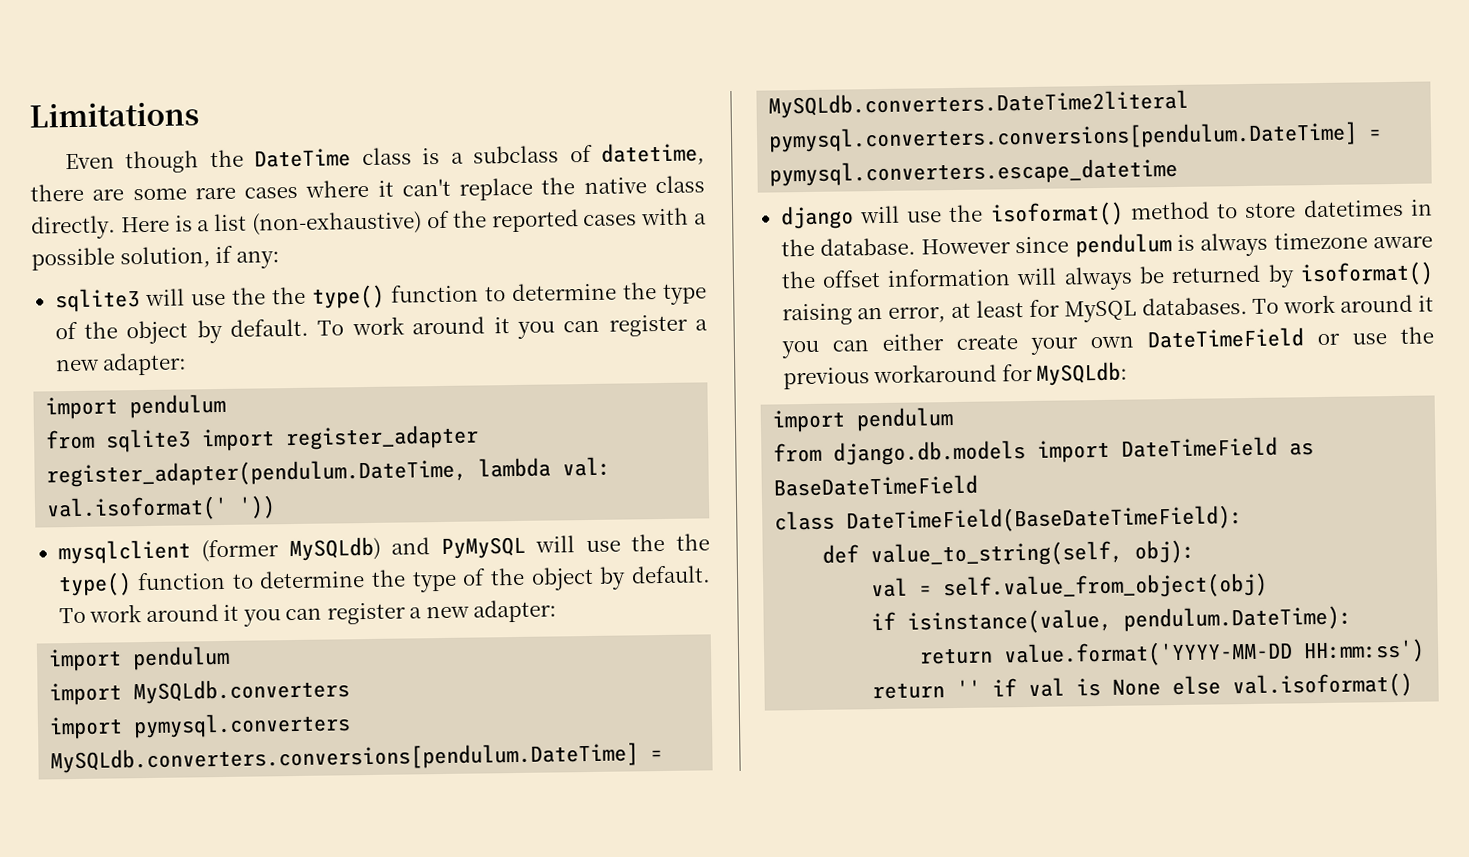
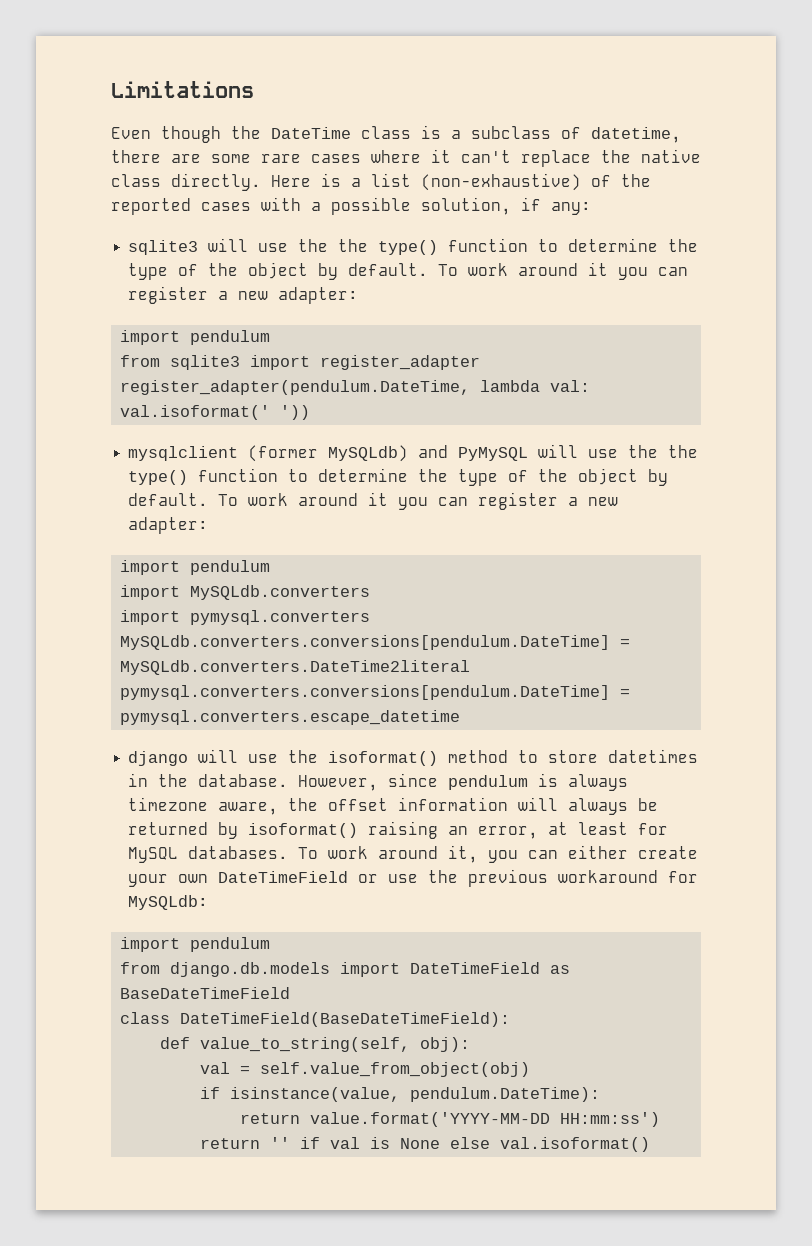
- However since pendulum is always timezone aware the offset information will always be returned by isoformat() raising an error, at least for MySQL databases.
+ However, since pendulum is always timezone aware, the offset information will always be returned by isoformat() raising an error, at least for MySQL databases.
- To work around it you can either create your own DateTimeField or use the previous workaround for MySQLdb:
+ To work around it, you can either create your own DateTimeField or use the previous workaround for MySQLdb:

